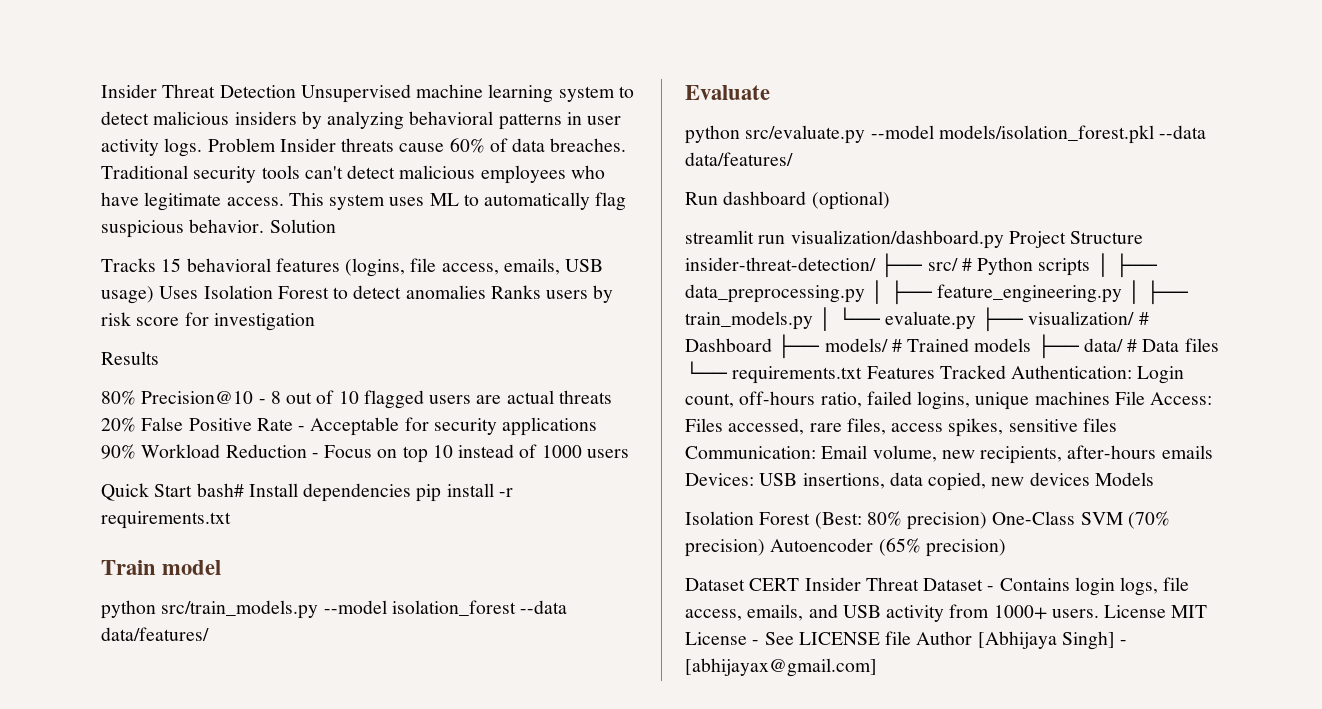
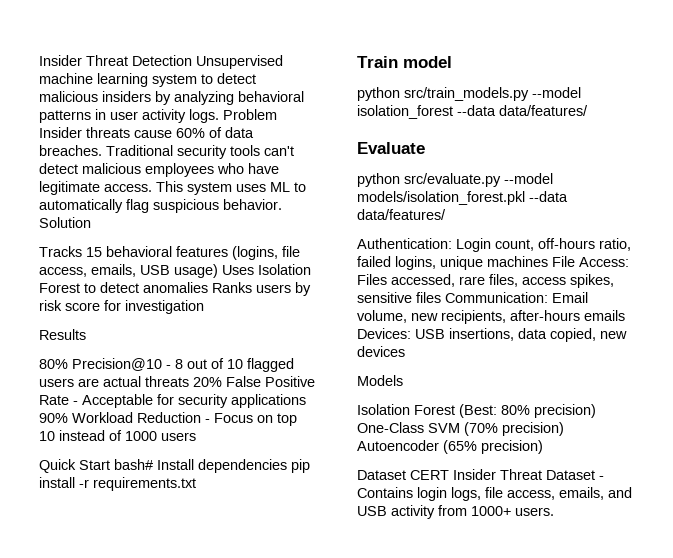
- Run dashboard (optional)
- streamlit run visualization/dashboard.py Project Structure insider-threat-detection/ ├── src/ # Python scripts │ ├── data_preprocessing.py │ ├── feature_engineering.py │ ├── train_models.py │ └── evaluate.py ├── visualization/ # Dashboard ├── models/ # Trained models ├── data/ # Data files └── requirements.txt Features Tracked Authentication: Login count, off-hours ratio, failed logins, unique machines File Access: Files accessed, rare files, access spikes, sensitive files Communication: Email volume, new recipients, after-hours emails Devices: USB insertions, data copied, new devices Models
+ Authentication: Login count, off-hours ratio, failed logins, unique machines File Access: Files accessed, rare files, access spikes, sensitive files Communication: Email volume, new recipients, after-hours emails Devices: USB insertions, data copied, new devices
+ Models
- License MIT License - See LICENSE file Author [Abhijaya Singh] - [abhijayax@gmail.com]

